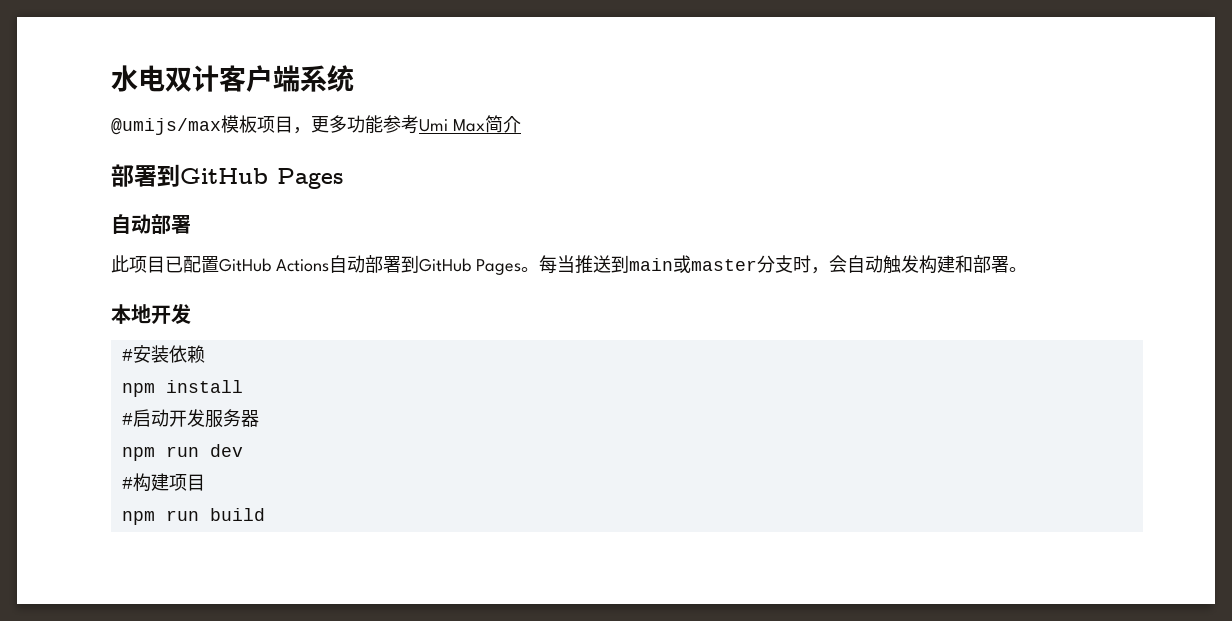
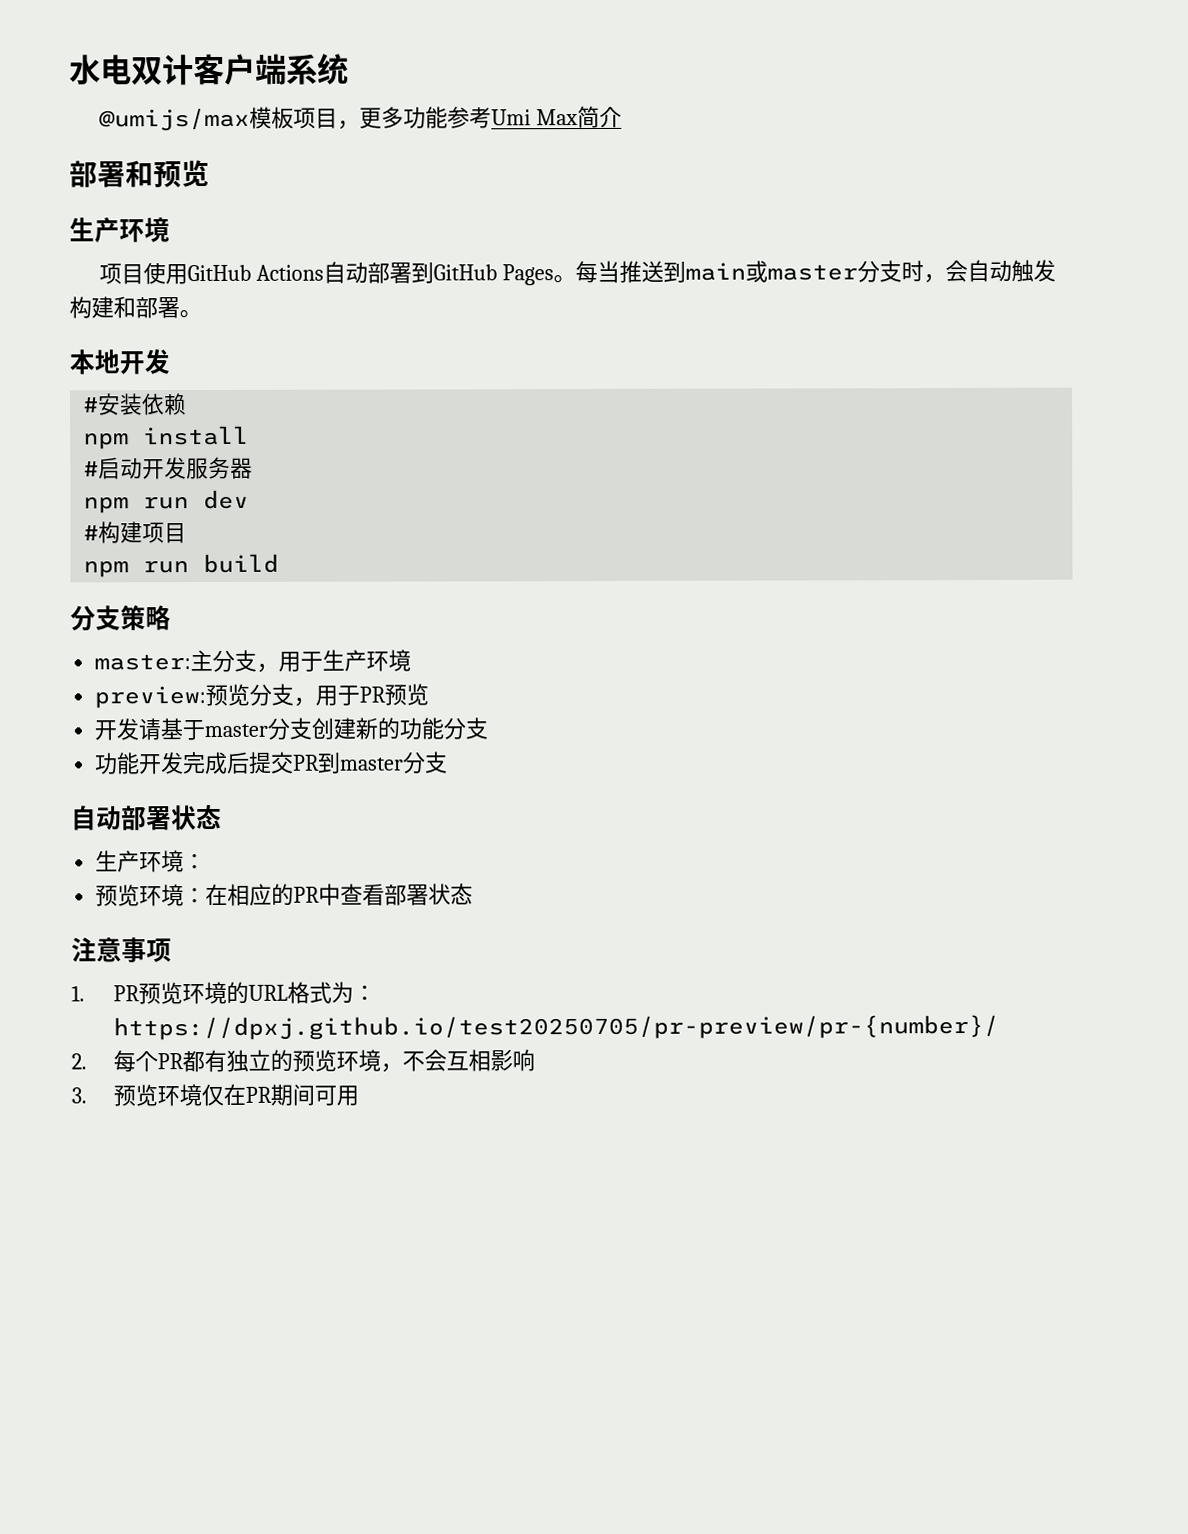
  @umijs/max模板项目，更多功能参考Umi Max简介
- 部署到GitHub Pages
- 自动部署
- 此项目已配置GitHub Actions自动部署到GitHub Pages。
+ 部署和预览
+ 生产环境
+ 项目使用GitHub Actions自动部署到GitHub Pages。
+ 分支策略
+ master:主分支，用于生产环境
+ preview:预览分支，用于PR预览
+ 开发请基于master分支创建新的功能分支
+ 功能开发完成后提交PR到master分支
+ 自动部署状态
+ 生产环境：
+ 预览环境：在相应的PR中查看部署状态
+ 注意事项
+ 1. PR预览环境的URL格式为：https://dpxj.github.io/test20250705/pr-preview/pr-{number}/
+ 2.每个PR都有独立的预览环境，不会互相影响
+ 3.预览环境仅在PR期间可用

